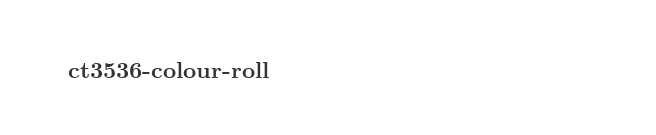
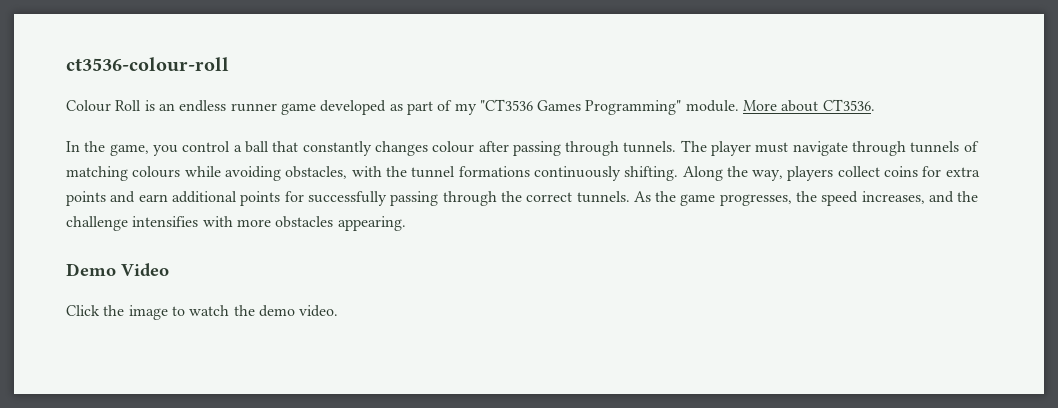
+ Colour Roll is an endless runner game developed as part of my "CT3536 Games Programming" module. More about CT3536.
+ In the game, you control a ball that constantly changes colour after passing through tunnels. The player must navigate through tunnels of matching colours while avoiding obstacles, with the tunnel formations continuously shifting. Along the way, players collect coins for extra points and earn additional points for successfully passing through the correct tunnels. As the game progresses, the speed increases, and the challenge intensifies with more obstacles appearing.
+ Demo Video
+ Click the image to watch the demo video.

